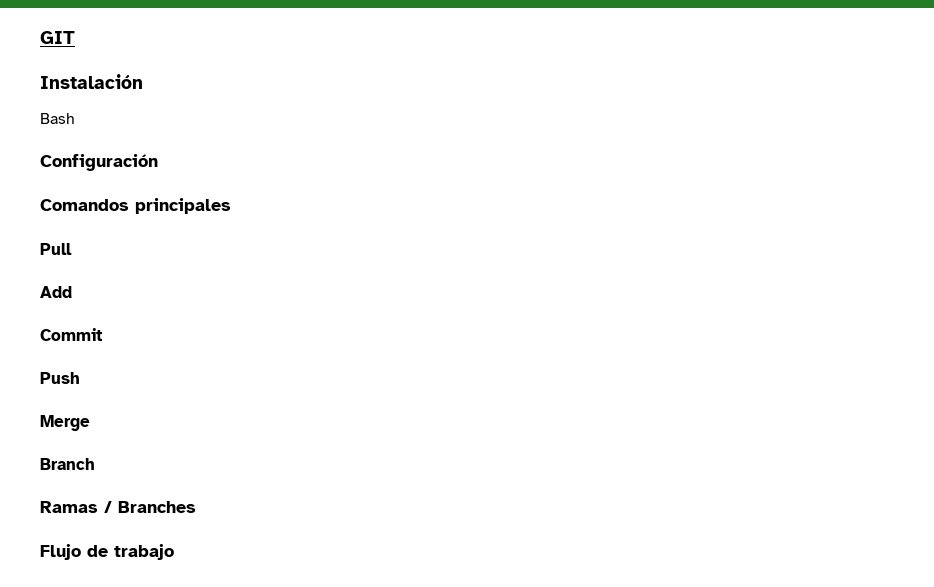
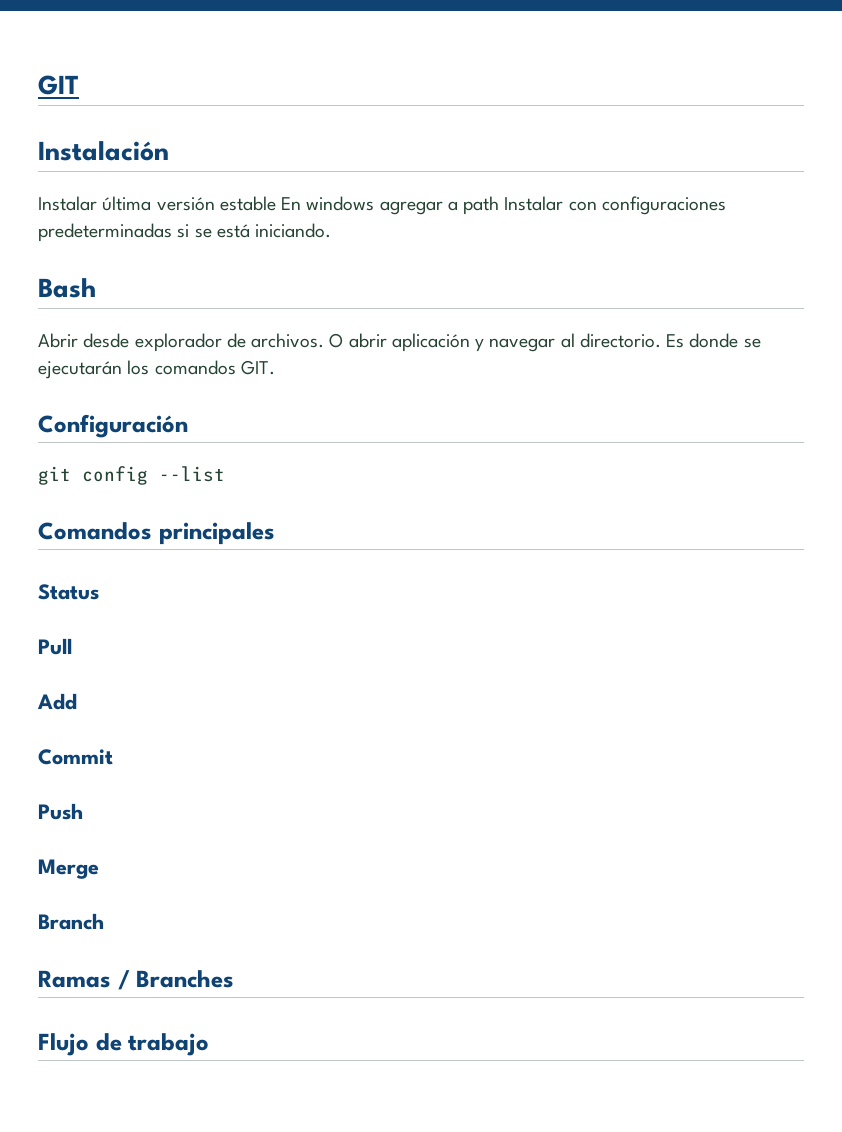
+ Instalar última versión estable En windows agregar a path Instalar con configuraciones predeterminadas si se está iniciando.
  Bash
+ Abrir desde explorador de archivos. O abrir aplicación y navegar al directorio. Es donde se ejecutarán los comandos GIT.
  Configuración
+ git config --list
+ Status

